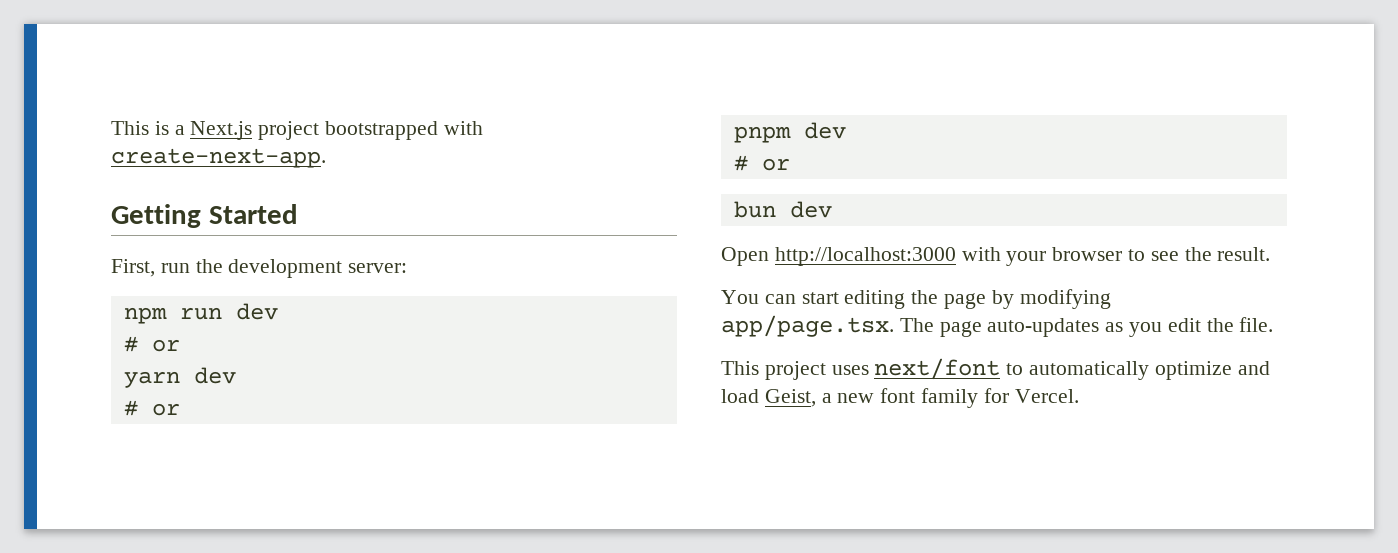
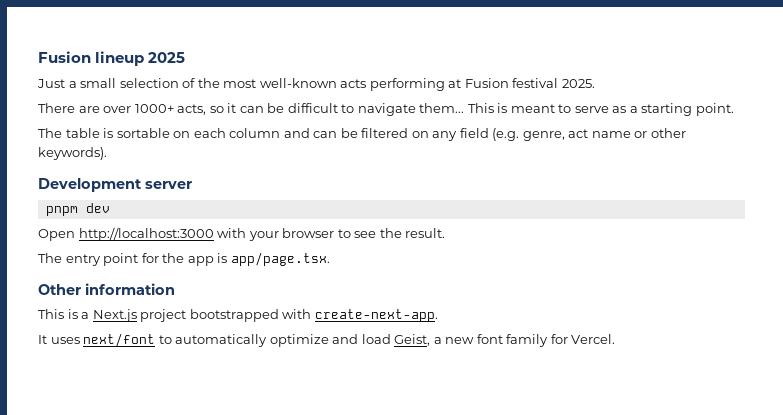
- This is a Next.js project bootstrapped with create-next-app.
- Getting Started
- First, run the development server:
- npm run dev
- # or
- yarn dev
- # or
+ Fusion lineup 2025
+ Just a small selection of the most well-known acts performing at Fusion festival 2025.
+ There are over 1000+ acts, so it can be difficult to navigate them... This is meant to serve as a starting point.
+ The table is sortable on each column and can be filtered on any field (e.g. genre, act name or other keywords).
+ Development server
  pnpm dev
- # or
- bun dev
- You can start editing the page by modifying app/page.tsx. The page auto-updates as you edit the file.
- This project uses next/font to automatically optimize and load Geist, a new font family for Vercel.
+ The entry point for the app is app/page.tsx.
+ Other information
+ This is a Next.js project bootstrapped with create-next-app.
+ It uses next/font to automatically optimize and load Geist, a new font family for Vercel.

